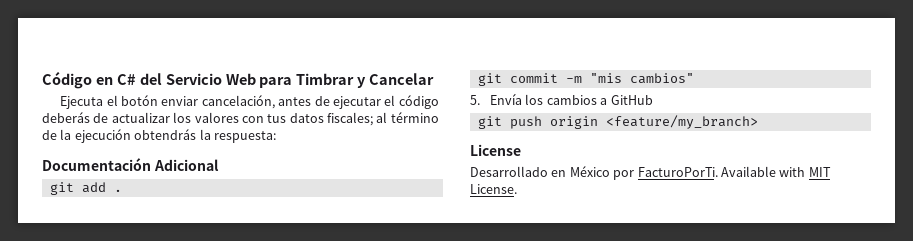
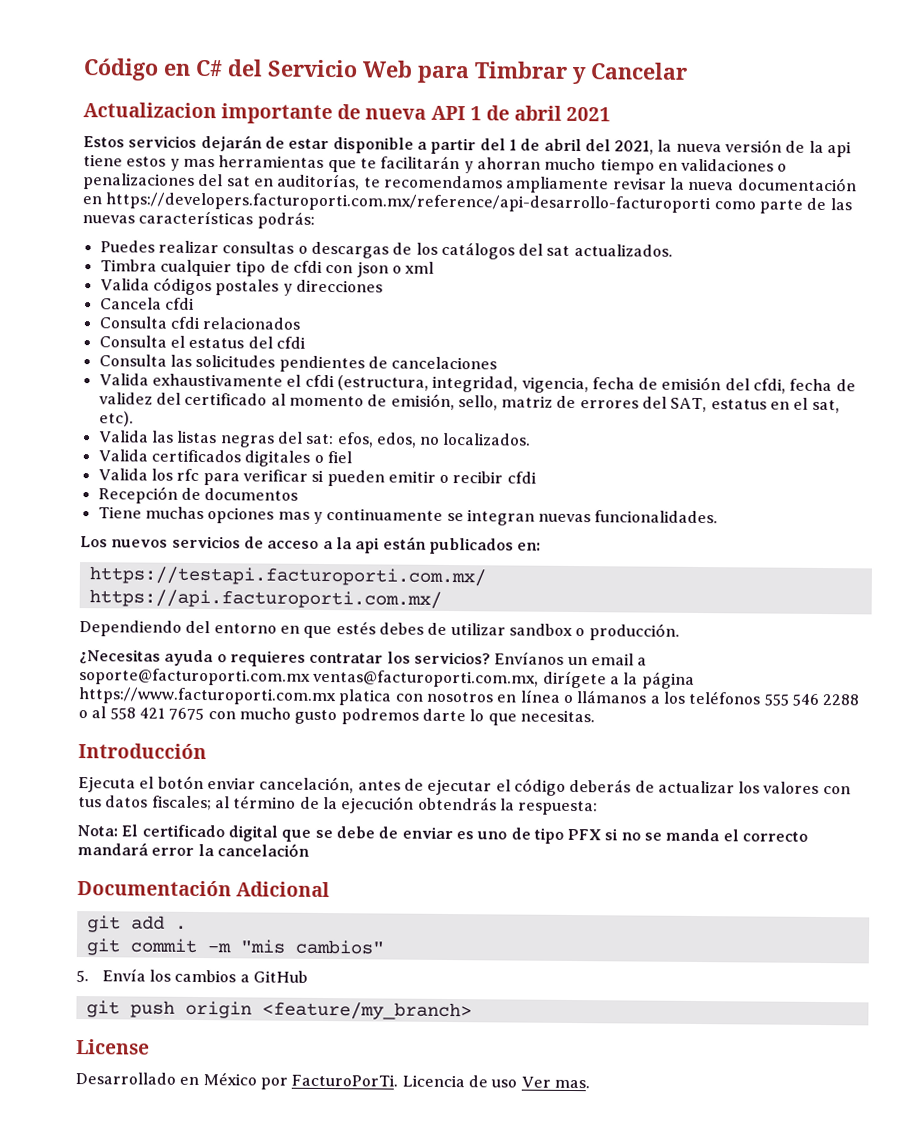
+ Actualizacion importante de nueva API 1 de abril 2021
+ Estos servicios dejarán de estar disponible a partir del 1 de abril del 2021, la nueva versión de la api tiene estos y mas herramientas que te facilitarán y ahorran mucho tiempo en validaciones o penalizaciones del sat en auditorías, te recomendamos ampliamente revisar la nueva documentación en https://developers.facturoporti.com.mx/reference/api-desarrollo-facturoporti como parte de las nuevas características podrás:
+ Puedes realizar consultas o descargas de los catálogos del sat actualizados.
+ Timbra cualquier tipo de cfdi con json o xml
+ Valida códigos postales y direcciones
+ Cancela cfdi
+ Consulta cfdi relacionados
+ Consulta el estatus del cfdi
+ Consulta las solicitudes pendientes de cancelaciones
+ Valida exhaustivamente el cfdi (estructura, integridad, vigencia, fecha de emisión del cfdi, fecha de validez del certificado al momento de emisión, sello, matriz de errores del SAT, estatus en el sat, etc).
+ Valida las listas negras del sat: efos, edos, no localizados.
+ Valida certificados digitales o fiel
+ Valida los rfc para verificar si pueden emitir o recibir cfdi
+ Recepción de documentos
+ Tiene muchas opciones mas y continuamente se integran nuevas funcionalidades.
+ Los nuevos servicios de acceso a la api están publicados en:
+ https://testapi.facturoporti.com.mx/
+ https://api.facturoporti.com.mx/
+ Dependiendo del entorno en que estés debes de utilizar sandbox o producción.
+ ¿Necesitas ayuda o requieres contratar los servicios? Envíanos un email a soporte@facturoporti.com.mx ventas@facturoporti.com.mx, dirígete a la página https://www.facturoporti.com.mx platica con nosotros en línea o llámanos a los teléfonos 555 546 2288 o al 558 421 7675 con mucho gusto podremos darte lo que necesitas.
+ Introducción
+ Nota: El certificado digital que se debe de enviar es uno de tipo PFX si no se manda el correcto mandará error la cancelación
- Available with MIT License.
+ Licencia de uso Ver mas.

